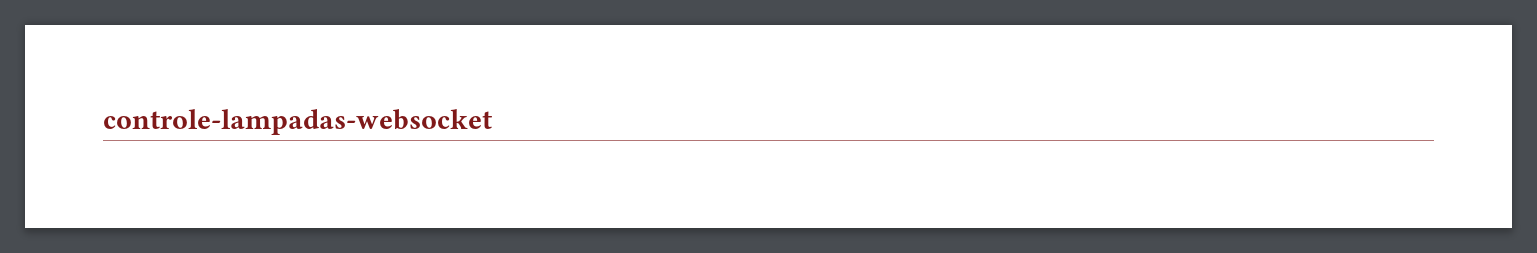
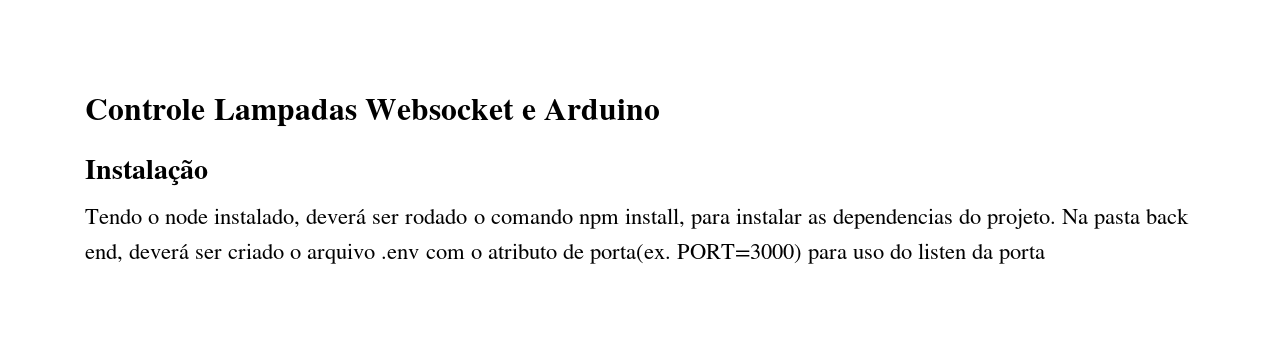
- controle-lampadas-websocket
+ Controle Lampadas Websocket e Arduino
+ Instalação
+ Tendo o node instalado, deverá ser rodado o comando npm install, para instalar as dependencias do projeto. Na pasta back end, deverá ser criado o arquivo .env com o atributo de porta(ex. PORT=3000) para uso do listen da porta

